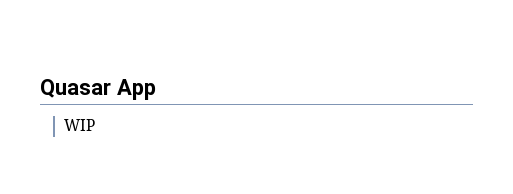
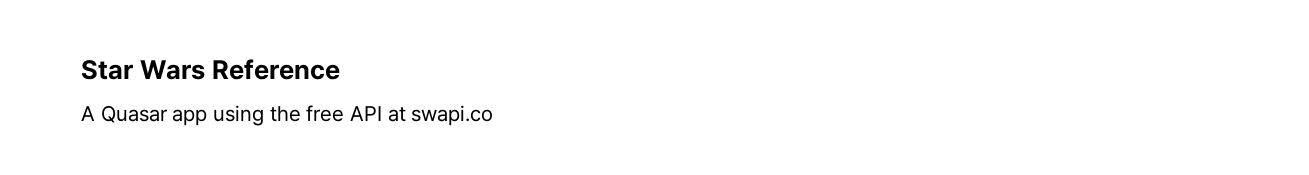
- Quasar App
- WIP
+ Star Wars Reference
+ A Quasar app using the free API at swapi.co

